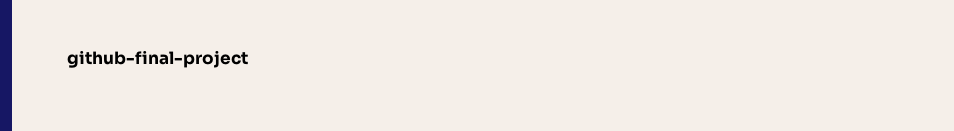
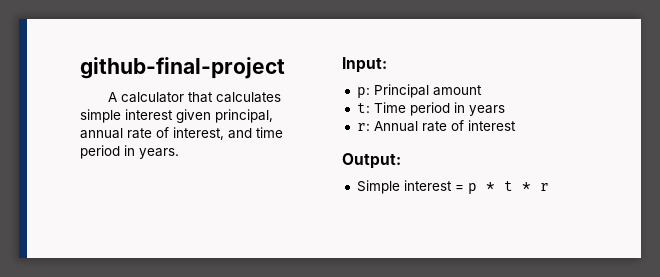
+ A calculator that calculates simple interest given principal, annual rate of interest, and time period in years.
+ Input:
+ p: Principal amount
+ t: Time period in years
+ r: Annual rate of interest
+ Output:
+ Simple interest = p * t * r

